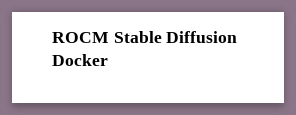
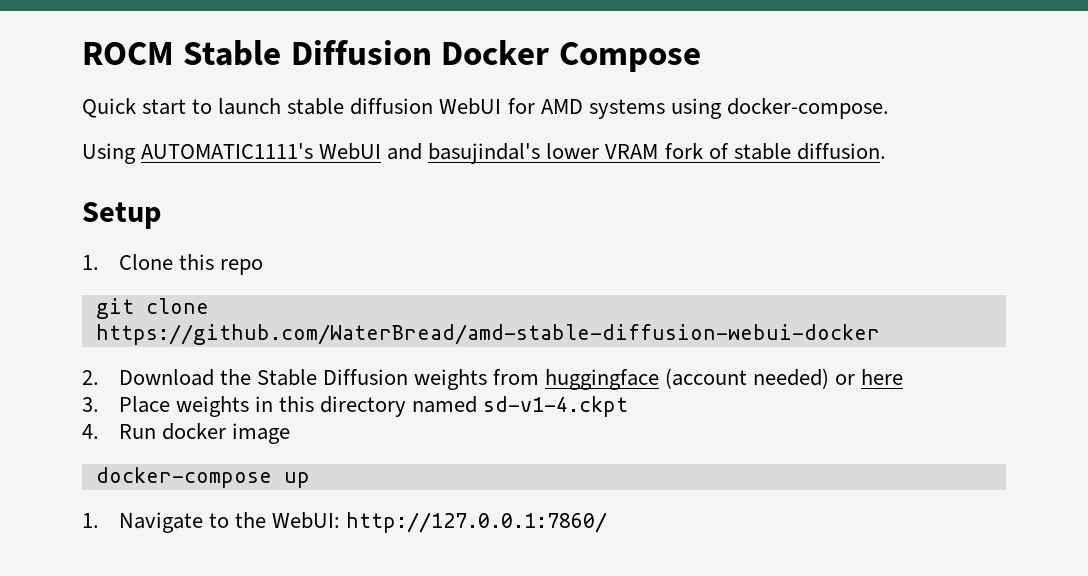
- ROCM Stable Diffusion Docker
+ ROCM Stable Diffusion Docker Compose
+ Quick start to launch stable diffusion WebUI for AMD systems using docker-compose.
+ Using AUTOMATIC1111's WebUI and basujindal's lower VRAM fork of stable diffusion.
+ Setup
+ 1. Clone this repo
+ git clone https://github.com/WaterBread/amd-stable-diffusion-webui-docker
+ 2. Download the Stable Diffusion weights from huggingface (account needed) or here
+ 3. Place weights in this directory named sd-v1-4.ckpt
+ 4. Run docker image
+ docker-compose up
+ 1. Navigate to the WebUI: http://127.0.0.1:7860/

